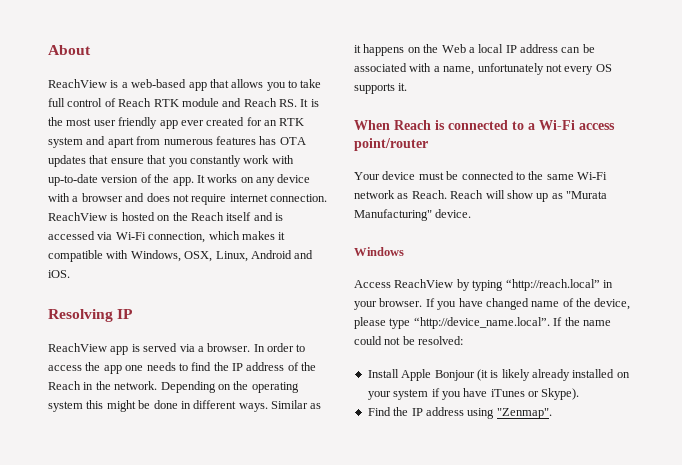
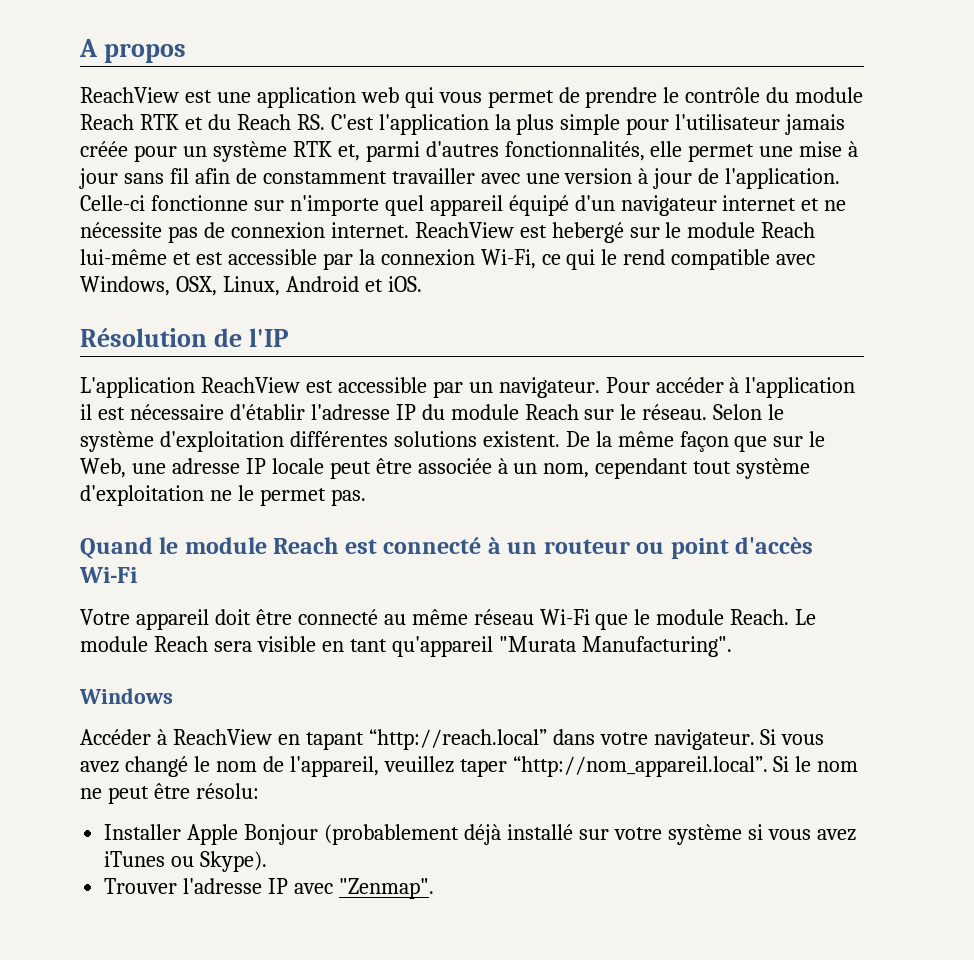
- About
- ReachView is a web-based app that allows you to take full control of Reach RTK module and Reach RS. It is the most user friendly app ever created for an RTK system and apart from numerous features has OTA updates that ensure that you constantly work with up-to-date version of the app. It works on any device with a browser and does not require internet connection. ReachView is hosted on the Reach itself and is accessed via Wi-Fi connection, which makes it compatible with Windows, OSX, Linux, Android and iOS.
+ A propos
+ ReachView est une application web qui vous permet de prendre le contrôle du module Reach RTK et du Reach RS. C'est l'application la plus simple pour l'utilisateur jamais créée pour un système RTK et, parmi d'autres fonctionnalités, elle permet une mise à jour sans fil afin de constamment travailler avec une version à jour de l'application. Celle-ci fonctionne sur n'importe quel appareil équipé d'un navigateur internet et ne nécessite pas de connexion internet. ReachView est hebergé sur le module Reach lui-même et est accessible par la connexion Wi-Fi, ce qui le rend compatible avec Windows, OSX, Linux, Android et iOS.
- Resolving IP
- ReachView app is served via a browser. In order to access the app one needs to find the IP address of the Reach in the network. Depending on the operating system this might be done in different ways. Similar as it happens on the Web a local IP address can be associated with a name, unfortunately not every OS supports it.
- When Reach is connected to a Wi-Fi access point/router
- Your device must be connected to the same Wi-Fi network as Reach. Reach will show up as "Murata Manufacturing" device.
+ Résolution de l'IP
+ L'application ReachView est accessible par un navigateur. Pour accéder à l'application il est nécessaire d'établir l'adresse IP du module Reach sur le réseau. Selon le système d'exploitation différentes solutions existent. De la même façon que sur le Web, une adresse IP locale peut être associée à un nom, cependant tout système d'exploitation ne le permet pas.
+ Quand le module Reach est connecté à un routeur ou point d'accès Wi-Fi
+ Votre appareil doit être connecté au même réseau Wi-Fi que le module Reach. Le module Reach sera visible en tant qu'appareil "Murata Manufacturing".
  Windows
- Access ReachView by typing “http://reach.local” in your browser. If you have changed name of the device, please type “http://device_name.local”. If the name could not be resolved:
- Install Apple Bonjour (it is likely already installed on your system if you have iTunes or Skype).
- Find the IP address using "Zenmap".
+ Accéder à ReachView en tapant “http://reach.local” dans votre navigateur. Si vous avez changé le nom de l'appareil, veuillez taper “http://nom_appareil.local”. Si le nom ne peut être résolu:
+ Installer Apple Bonjour (probablement déjà installé sur votre système si vous avez iTunes ou Skype).
+ Trouver l'adresse IP avec "Zenmap".

